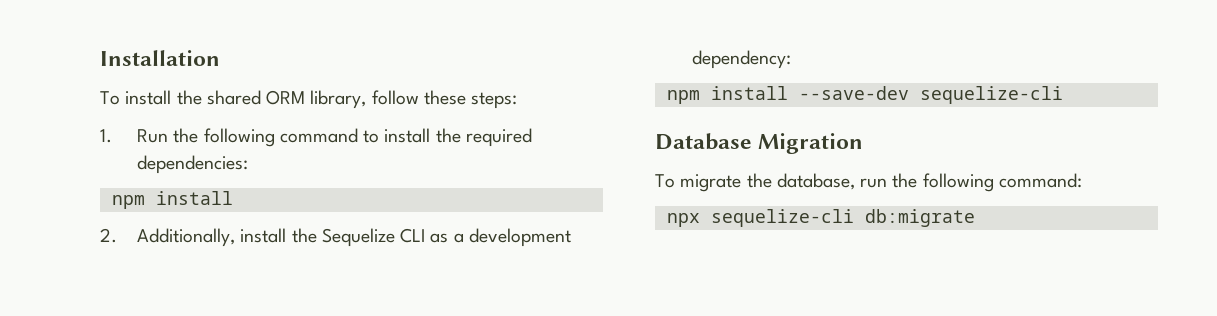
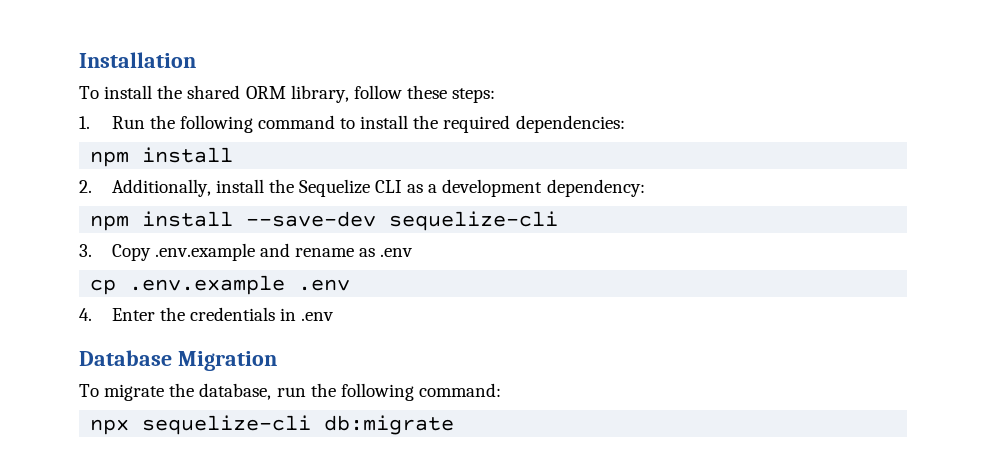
+ 3. Copy .env.example and rename as .env
+ cp .env.example .env
+ 4. Enter the credentials in .env

